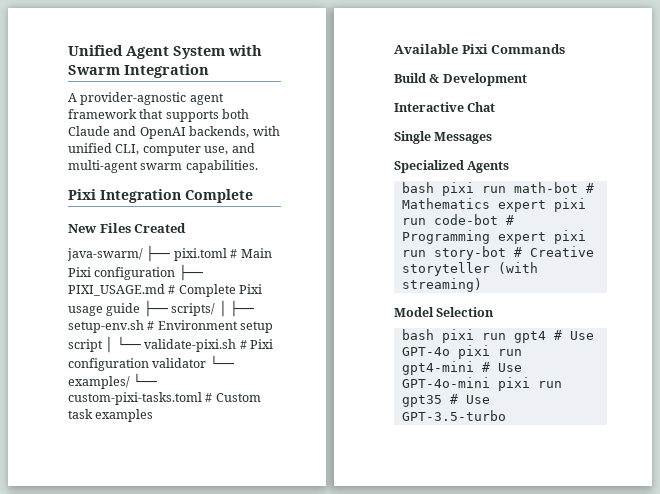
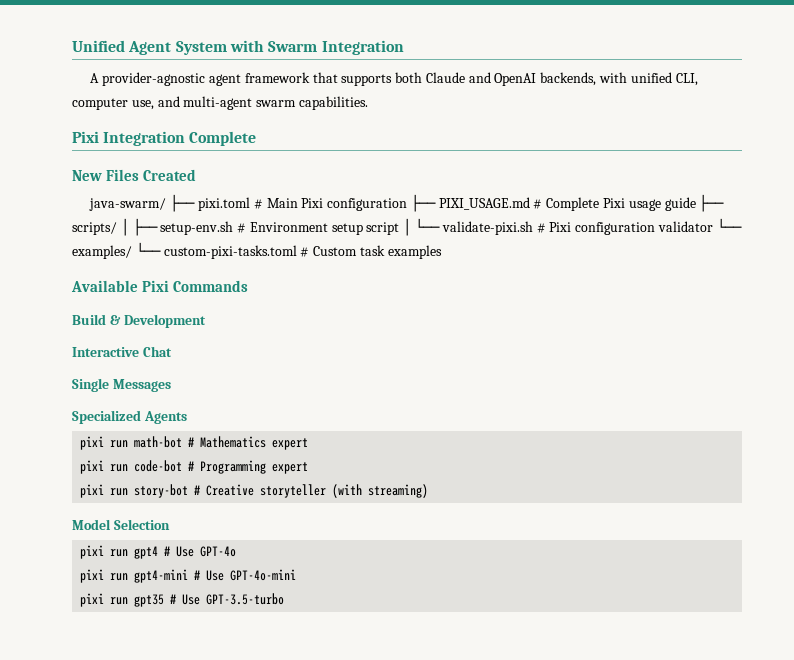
- bash pixi run math-bot # Mathematics expert pixi run code-bot # Programming expert pixi run story-bot # Creative storyteller (with streaming)
+ pixi run math-bot # Mathematics expert
+ pixi run code-bot # Programming expert
+ pixi run story-bot # Creative storyteller (with streaming)
- bash pixi run gpt4 # Use GPT-4o pixi run gpt4-mini # Use GPT-4o-mini pixi run gpt35 # Use GPT-3.5-turbo
+ pixi run gpt4 # Use GPT-4o
+ pixi run gpt4-mini # Use GPT-4o-mini
+ pixi run gpt35 # Use GPT-3.5-turbo

